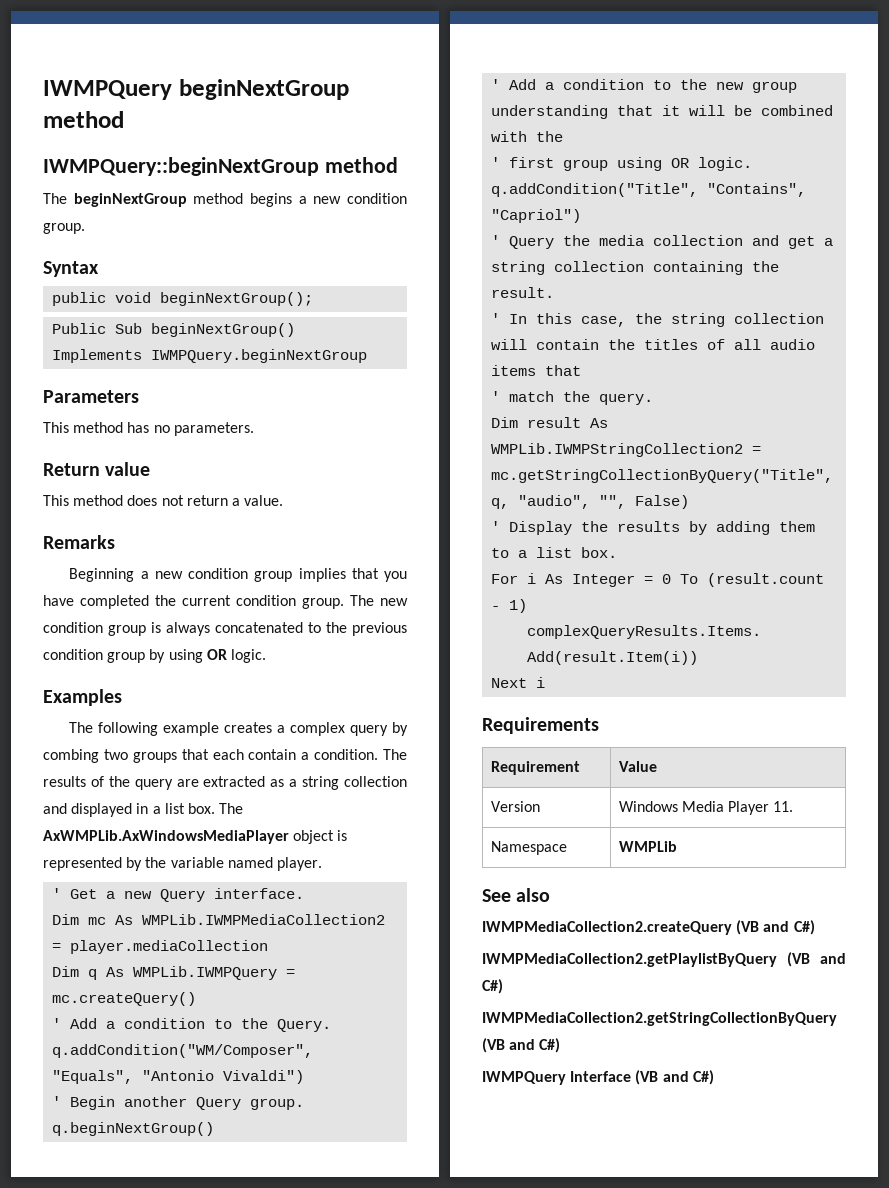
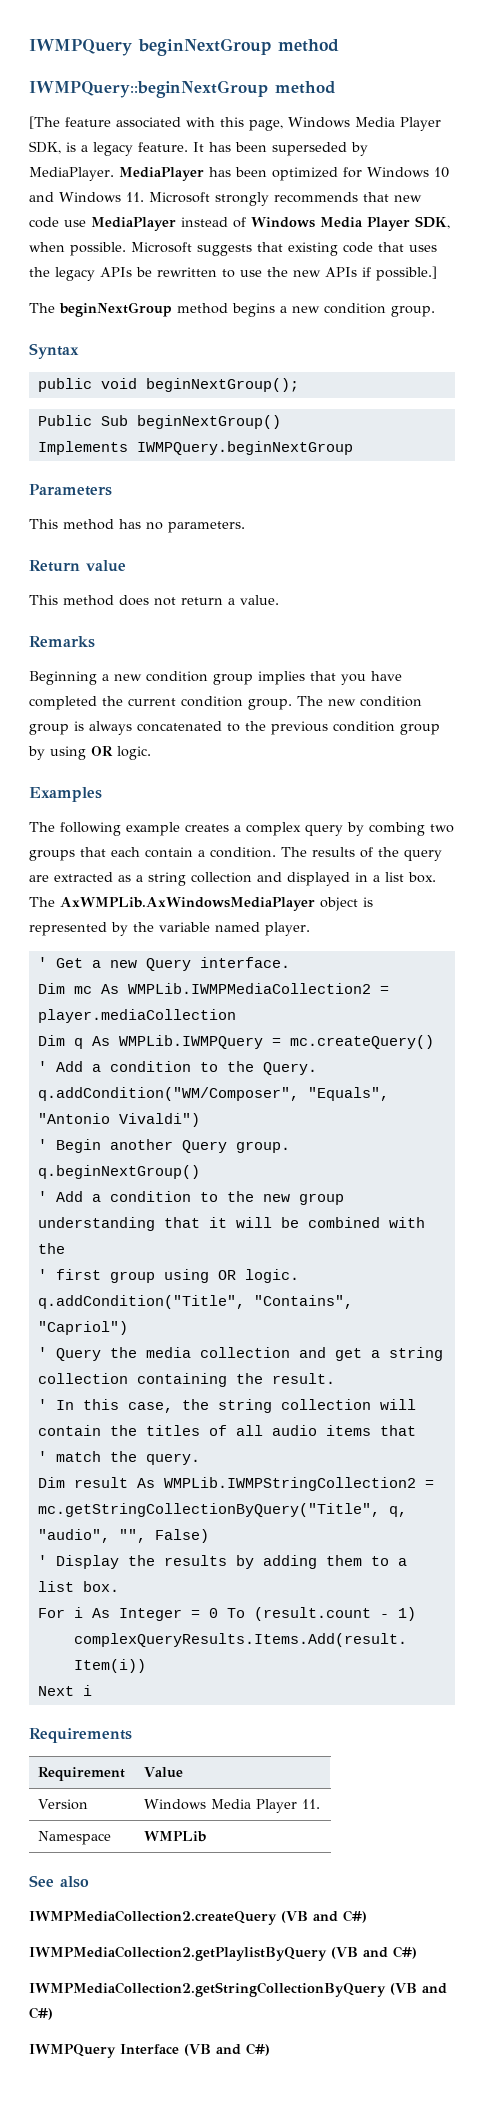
+ [The feature associated with this page, Windows Media Player SDK, is a legacy feature. It has been superseded by MediaPlayer. MediaPlayer has been optimized for Windows 10 and Windows 11. Microsoft strongly recommends that new code use MediaPlayer instead of Windows Media Player SDK, when possible. Microsoft suggests that existing code that uses the legacy APIs be rewritten to use the new APIs if possible.]

